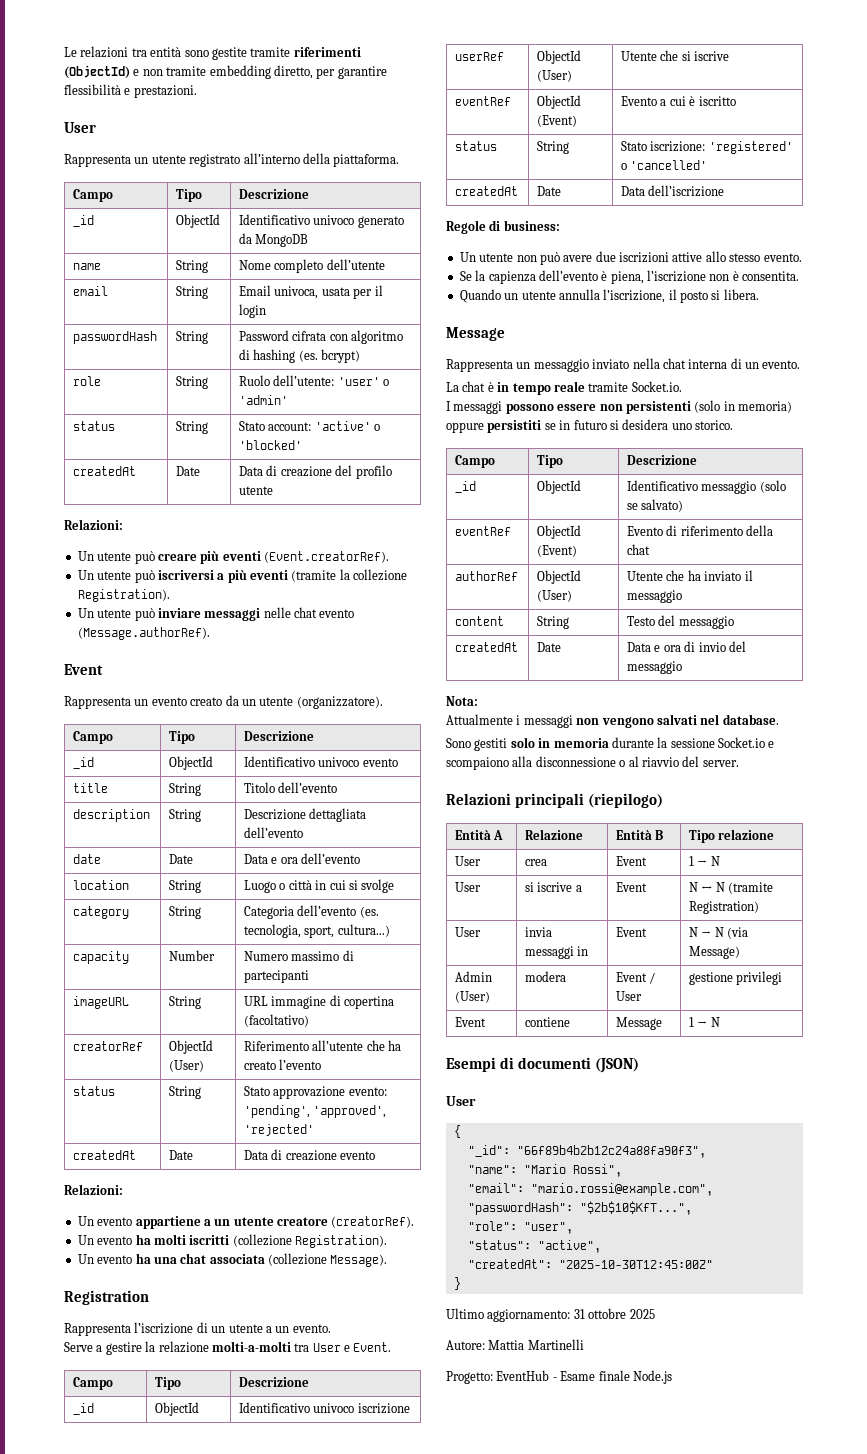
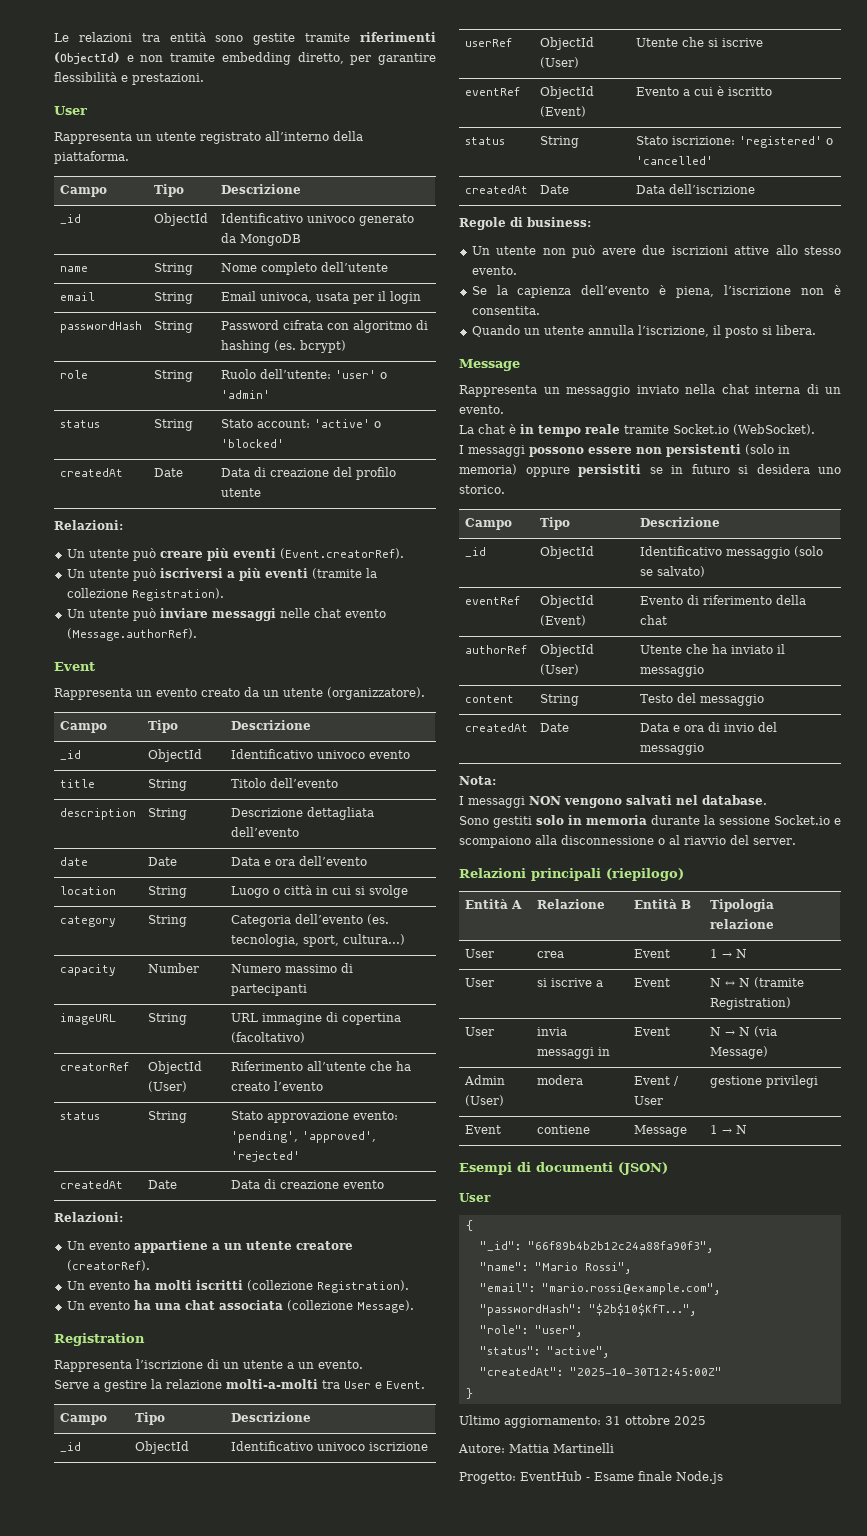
- La chat è in tempo reale tramite Socket.io.
+ La chat è in tempo reale tramite Socket.io (WebSocket).
- Attualmente i messaggi non vengono salvati nel database.
+ I messaggi NON vengono salvati nel database.
- Entità A | Relazione | Entità B | Tipo relazione
+ Entità A | Relazione | Entità B | Tipologia relazione

